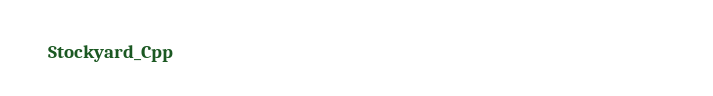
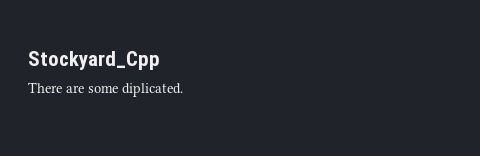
+ There are some diplicated.

